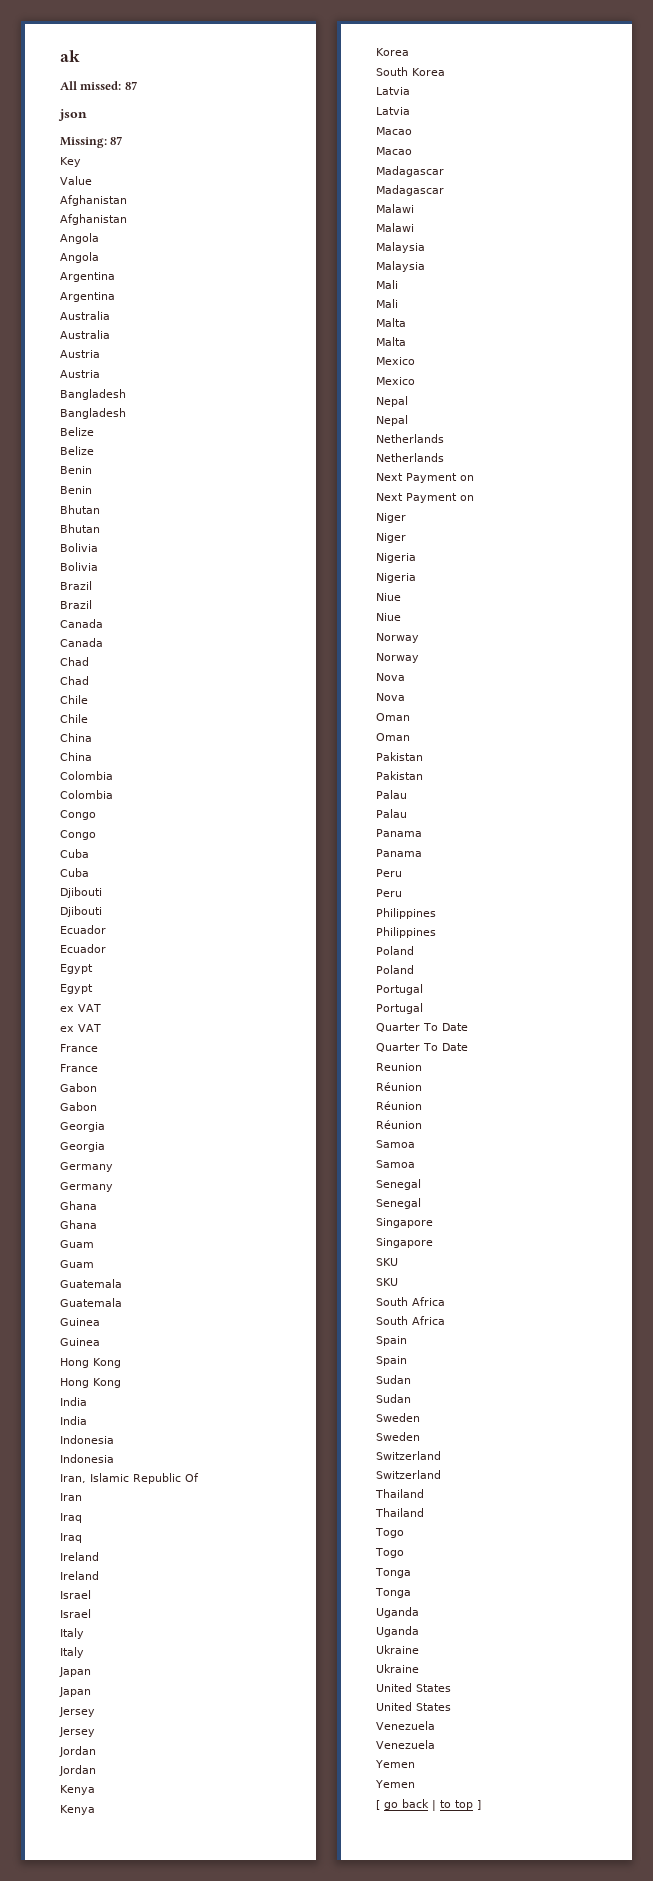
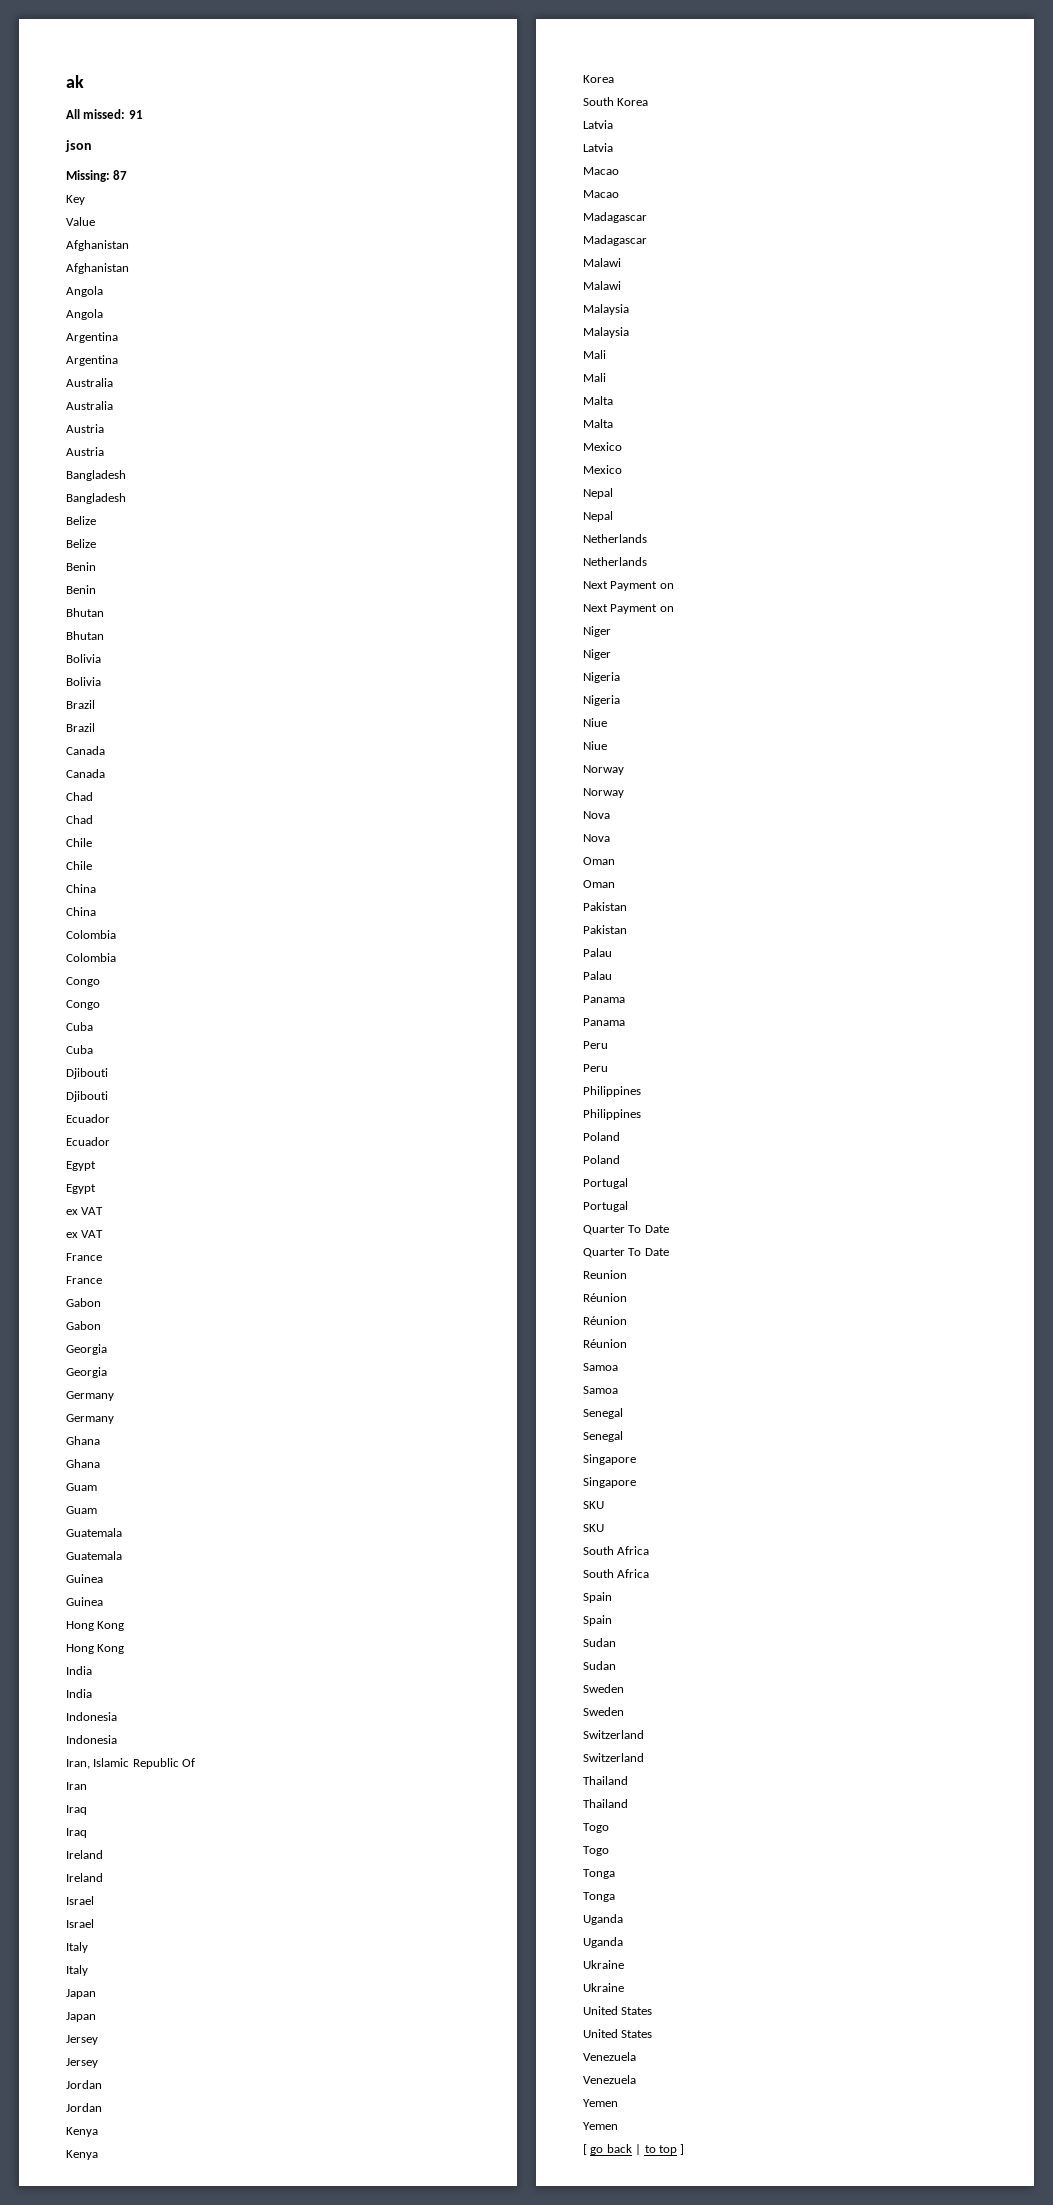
- All missed: 87
+ All missed: 91

